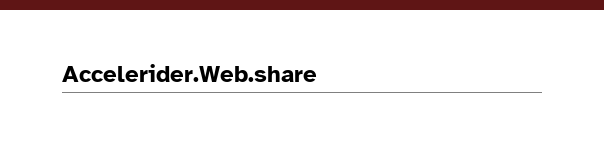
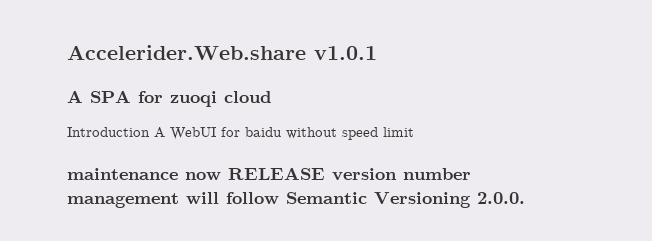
- Accelerider.Web.share
+ Accelerider.Web.share v1.0.1
+ A SPA for zuoqi cloud
+ Introduction A WebUI for baidu without speed limit
+ maintenance now RELEASE version number management will follow Semantic Versioning 2.0.0.

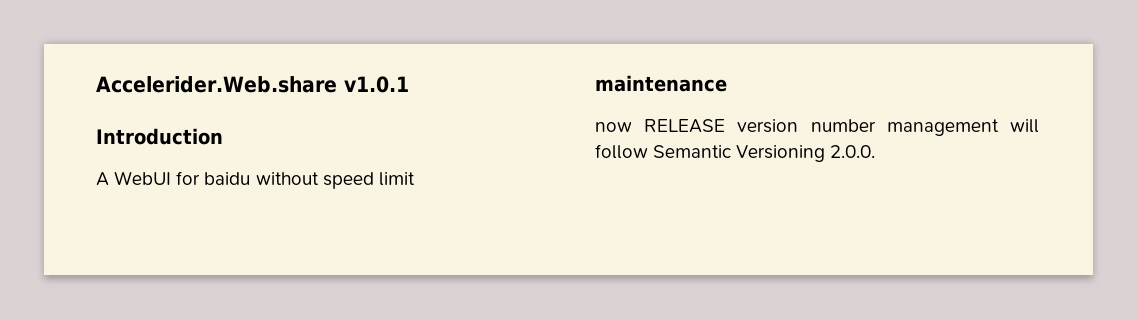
- A SPA for zuoqi cloud
- Introduction A WebUI for baidu without speed limit
+ Introduction
+ A WebUI for baidu without speed limit
- maintenance now RELEASE version number management will follow Semantic Versioning 2.0.0.
+ maintenance
+ now RELEASE version number management will follow Semantic Versioning 2.0.0.

